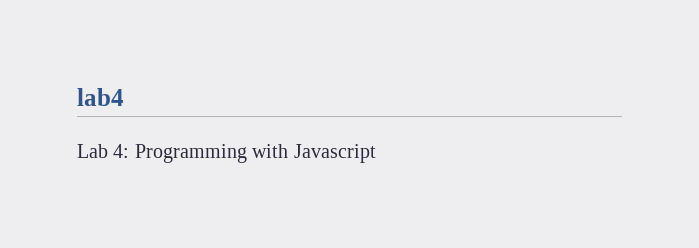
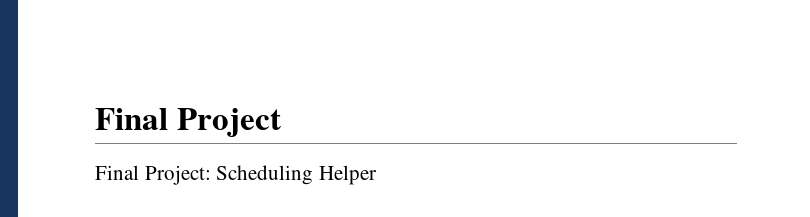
- lab4
- Lab 4: Programming with Javascript
+ Final Project
+ Final Project: Scheduling Helper

